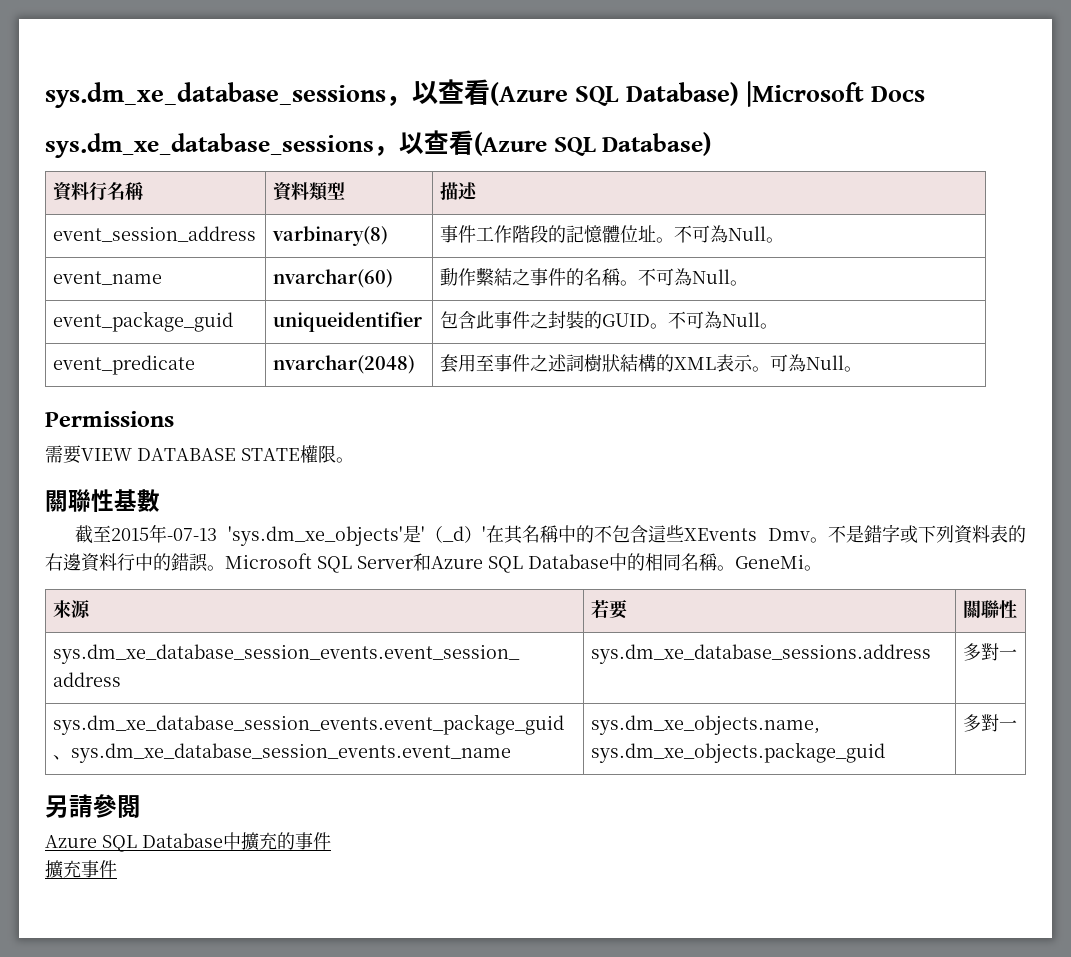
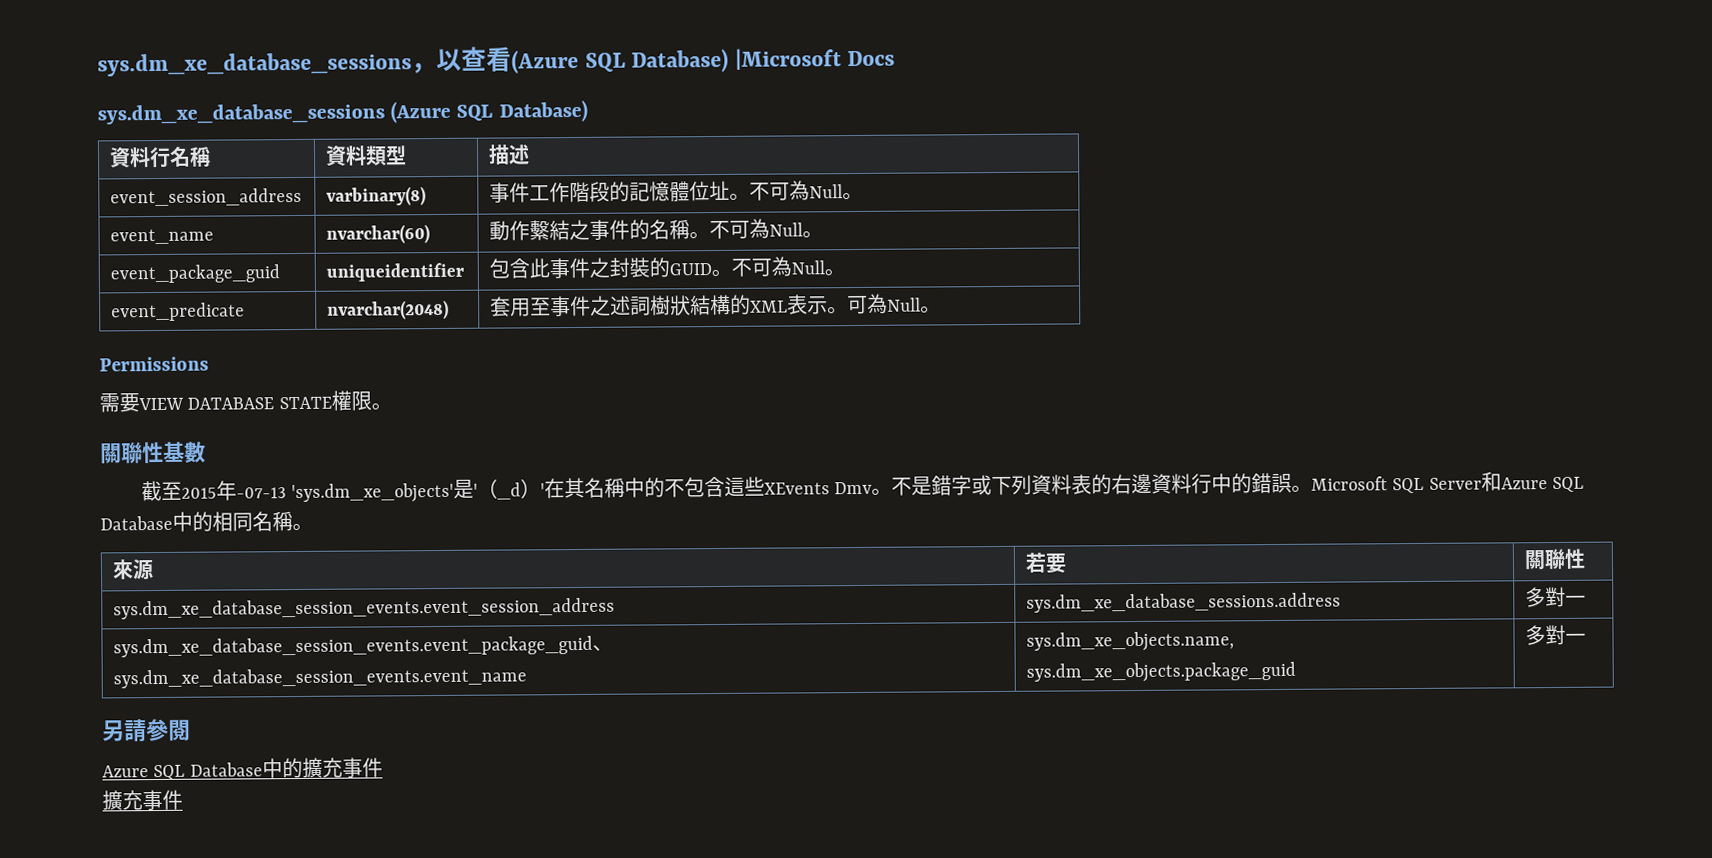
  sys.dm_xe_database_sessions，以查看(Azure SQL Database) |Microsoft Docs
- sys.dm_xe_database_sessions，以查看(Azure SQL Database)
+ sys.dm_xe_database_sessions (Azure SQL Database)
- GeneMi。
- Azure SQL Database中擴充的事件
+ Azure SQL Database中的擴充事件

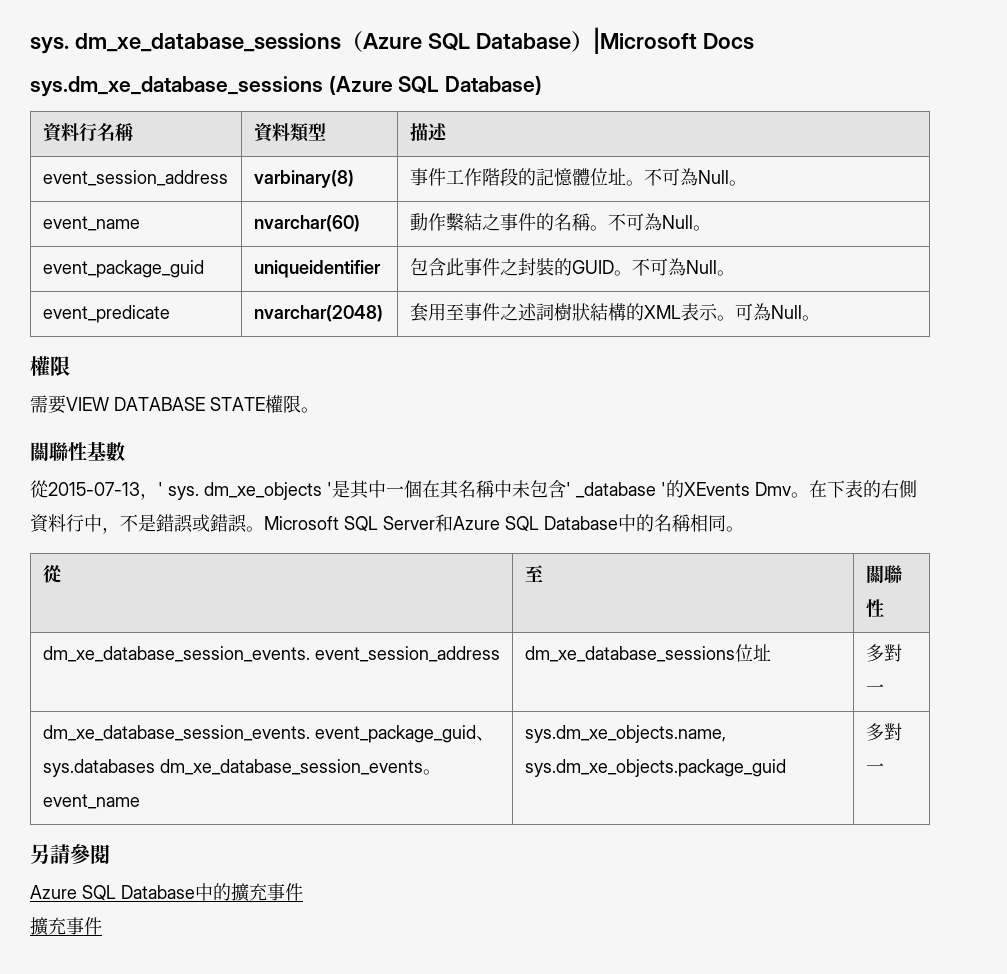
- sys.dm_xe_database_sessions，以查看(Azure SQL Database) |Microsoft Docs
+ sys. dm_xe_database_sessions（Azure SQL Database）|Microsoft Docs
  event_predicate | nvarchar(2048) | 套用至事件之述詞樹狀結構的XML表示。可為Null。
- Permissions
+ 權限
- 截至2015年-07-13 'sys.dm_xe_objects'是'（_d）'在其名稱中的不包含這些XEvents Dmv。不是錯字或下列資料表的右邊資料行中的錯誤。
+ 從2015-07-13，' sys. dm_xe_objects '是其中一個在其名稱中未包含' _database '的XEvents Dmv。在下表的右側資料行中，不是錯誤或錯誤。
- Microsoft SQL Server和Azure SQL Database中的相同名稱。
- 來源 | 若要 | 關聯性
+ Microsoft SQL Server和Azure SQL Database中的名稱相同。
+ 從 | 至 | 關聯性
- sys.dm_xe_database_session_events.event_session_address | sys.dm_xe_database_sessions.address | 多對一
- sys.dm_xe_database_session_events.event_package_guid、sys.dm_xe_database_session_events.event_name | sys.dm_xe_objects.name, sys.dm_xe_objects.package_guid | 多對一
+ dm_xe_database_session_events. event_session_address | dm_xe_database_sessions位址 | 多對一
+ dm_xe_database_session_events. event_package_guid、sys.databases dm_xe_database_session_events。event_name | sys.dm_xe_objects.name, sys.dm_xe_objects.package_guid | 多對一

